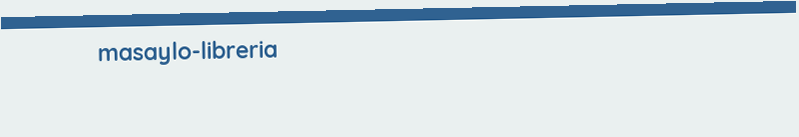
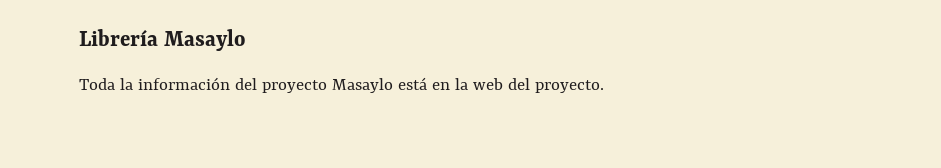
- masaylo-libreria
+ Librería Masaylo
+ Toda la información del proyecto Masaylo está en la web del proyecto.

